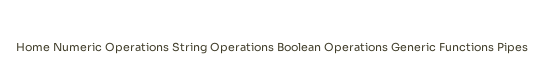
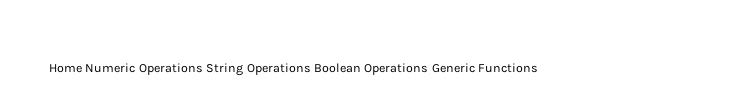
- Home Numeric Operations String Operations Boolean Operations Generic Functions Pipes
+ Home Numeric Operations String Operations Boolean Operations Generic Functions

